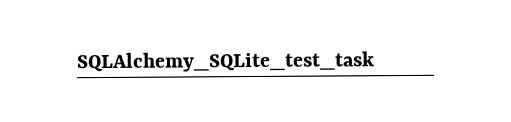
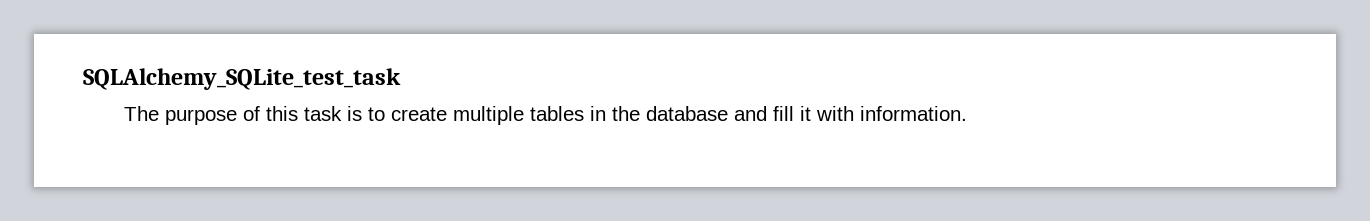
+ The purpose of this task is to create multiple tables in the database and fill it with information.

